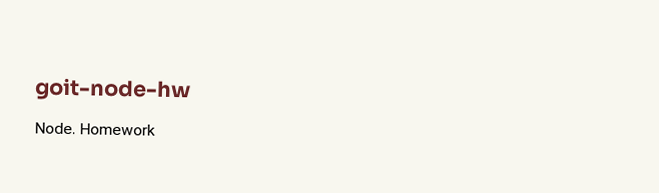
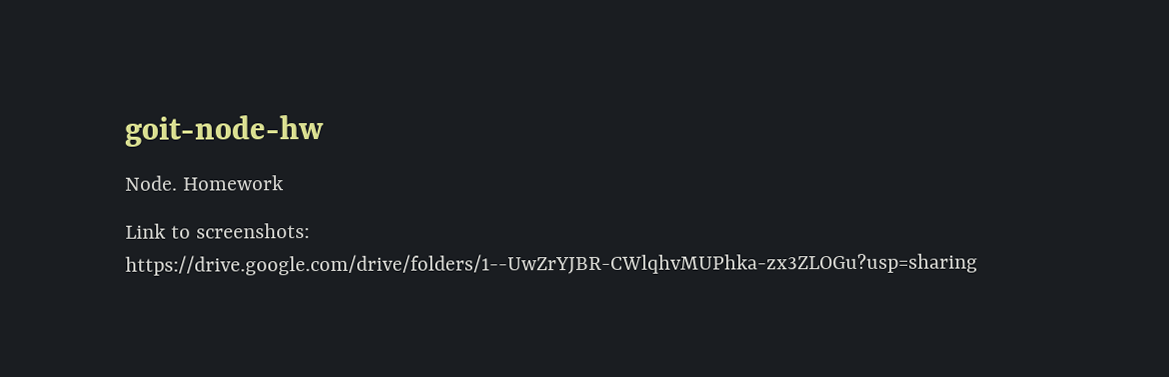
+ Link to screenshots: https://drive.google.com/drive/folders/1--UwZrYJBR-CWlqhvMUPhka-zx3ZLOGu?usp=sharing

